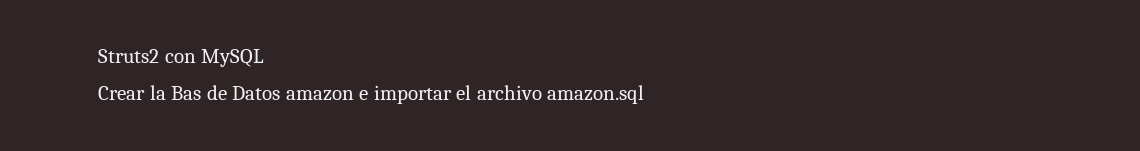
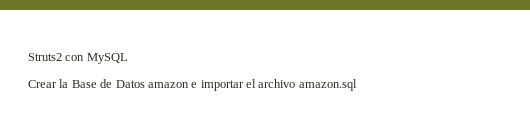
- Crear la Bas de Datos amazon e importar el archivo amazon.sql
+ Crear la Base de Datos amazon e importar el archivo amazon.sql

